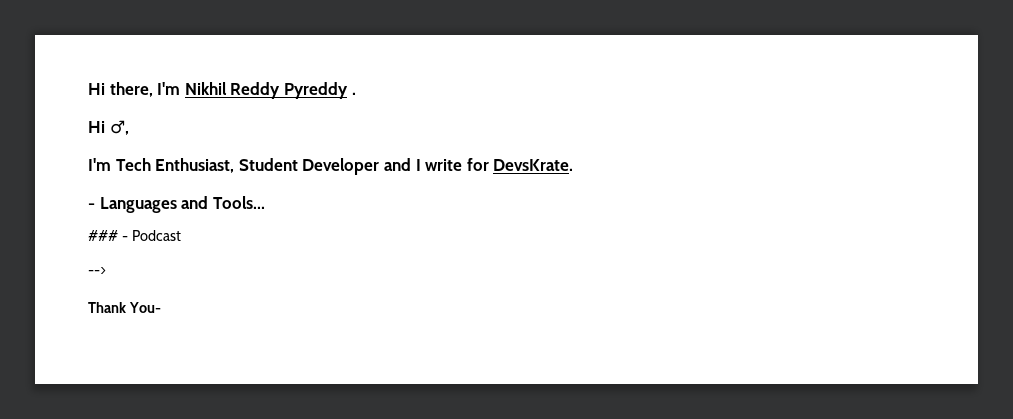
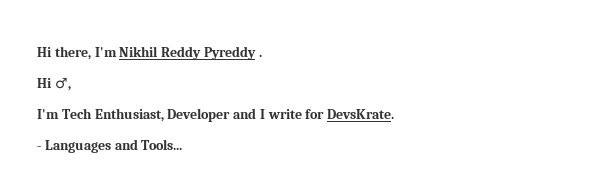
- I'm Tech Enthusiast, Student Developer and I write for DevsKrate.
+ I'm Tech Enthusiast, Developer and I write for DevsKrate.
- ### - Podcast
- -->
- Thank You-

